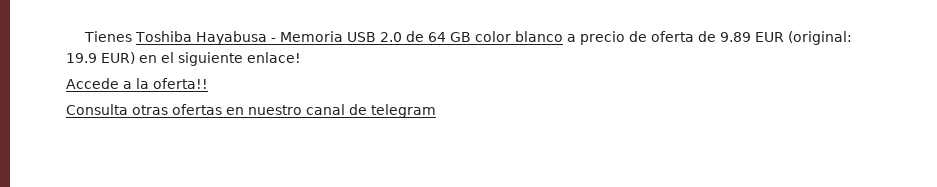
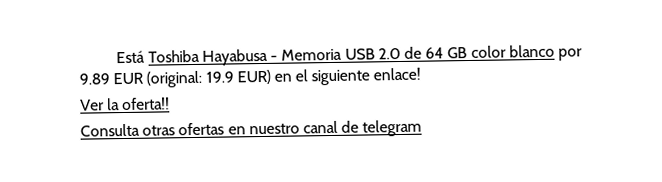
- Tienes Toshiba Hayabusa - Memoria USB 2.0 de 64 GB color blanco a precio de oferta de 9.89 EUR (original: 19.9 EUR) en el siguiente enlace!
+ Está Toshiba Hayabusa - Memoria USB 2.0 de 64 GB color blanco por 9.89 EUR (original: 19.9 EUR) en el siguiente enlace!
- Accede a la oferta!!
+ Ver la oferta!!

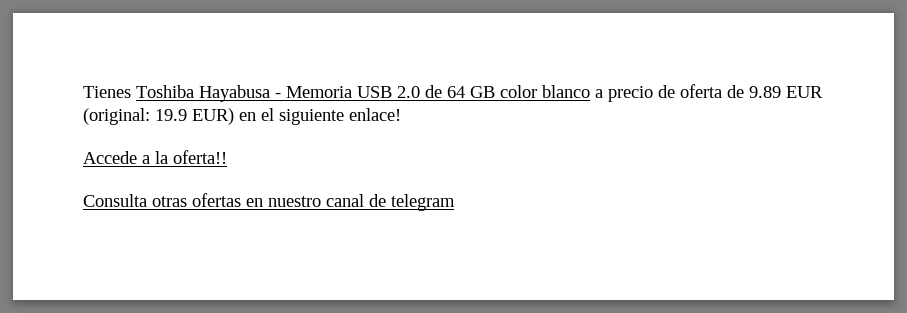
- Está Toshiba Hayabusa - Memoria USB 2.0 de 64 GB color blanco por 9.89 EUR (original: 19.9 EUR) en el siguiente enlace!
+ Tienes Toshiba Hayabusa - Memoria USB 2.0 de 64 GB color blanco a precio de oferta de 9.89 EUR (original: 19.9 EUR) en el siguiente enlace!
- Ver la oferta!!
+ Accede a la oferta!!

